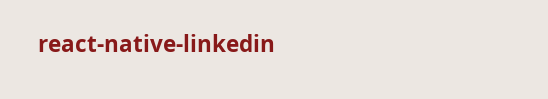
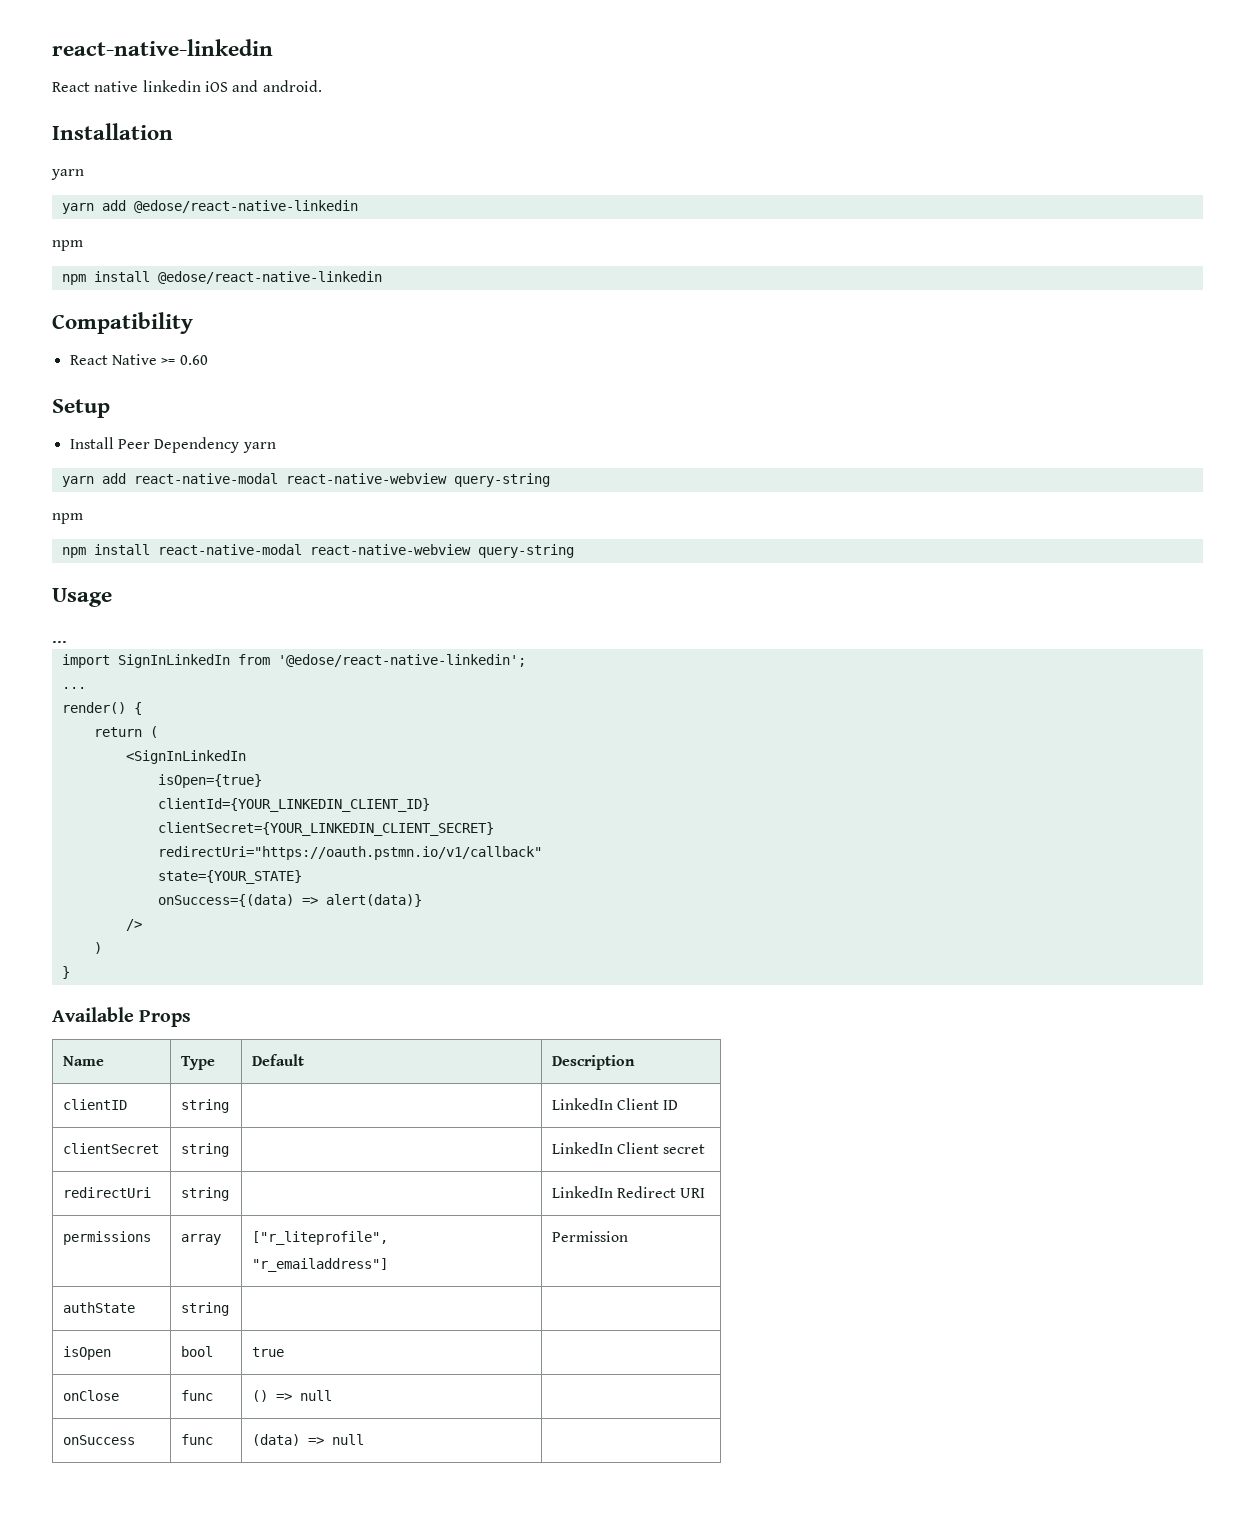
+ React native linkedin iOS and android.
+ Installation
+ yarn
+ yarn add @edose/react-native-linkedin
+ npm
+ npm install @edose/react-native-linkedin
+ Compatibility
+ React Native >= 0.60
+ Setup
+ Install Peer Dependency yarn
+ yarn add react-native-modal react-native-webview query-string
+ npm
+ npm install react-native-modal react-native-webview query-string
+ Usage
+ ...
+ import SignInLinkedIn from '@edose/react-native-linkedin';
+ ...
+ render() {
+ return (
+ <SignInLinkedIn
+ isOpen={true}
+ clientId={YOUR_LINKEDIN_CLIENT_ID}
+ clientSecret={YOUR_LINKEDIN_CLIENT_SECRET}
+ redirectUri="https://oauth.pstmn.io/v1/callback"
+ state={YOUR_STATE}
+ onSuccess={(data) => alert(data)}
+ />
+ )
+ }
+ Available Props
+ Name | Type | Default | Description
+ clientID | string | | LinkedIn Client ID
+ clientSecret | string | | LinkedIn Client secret
+ redirectUri | string | | LinkedIn Redirect URI
+ permissions | array | ["r_liteprofile", "r_emailaddress"] | Permission
+ authState | string | |
+ isOpen | bool | true |
+ onClose | func | () => null |
+ onSuccess | func | (data) => null |

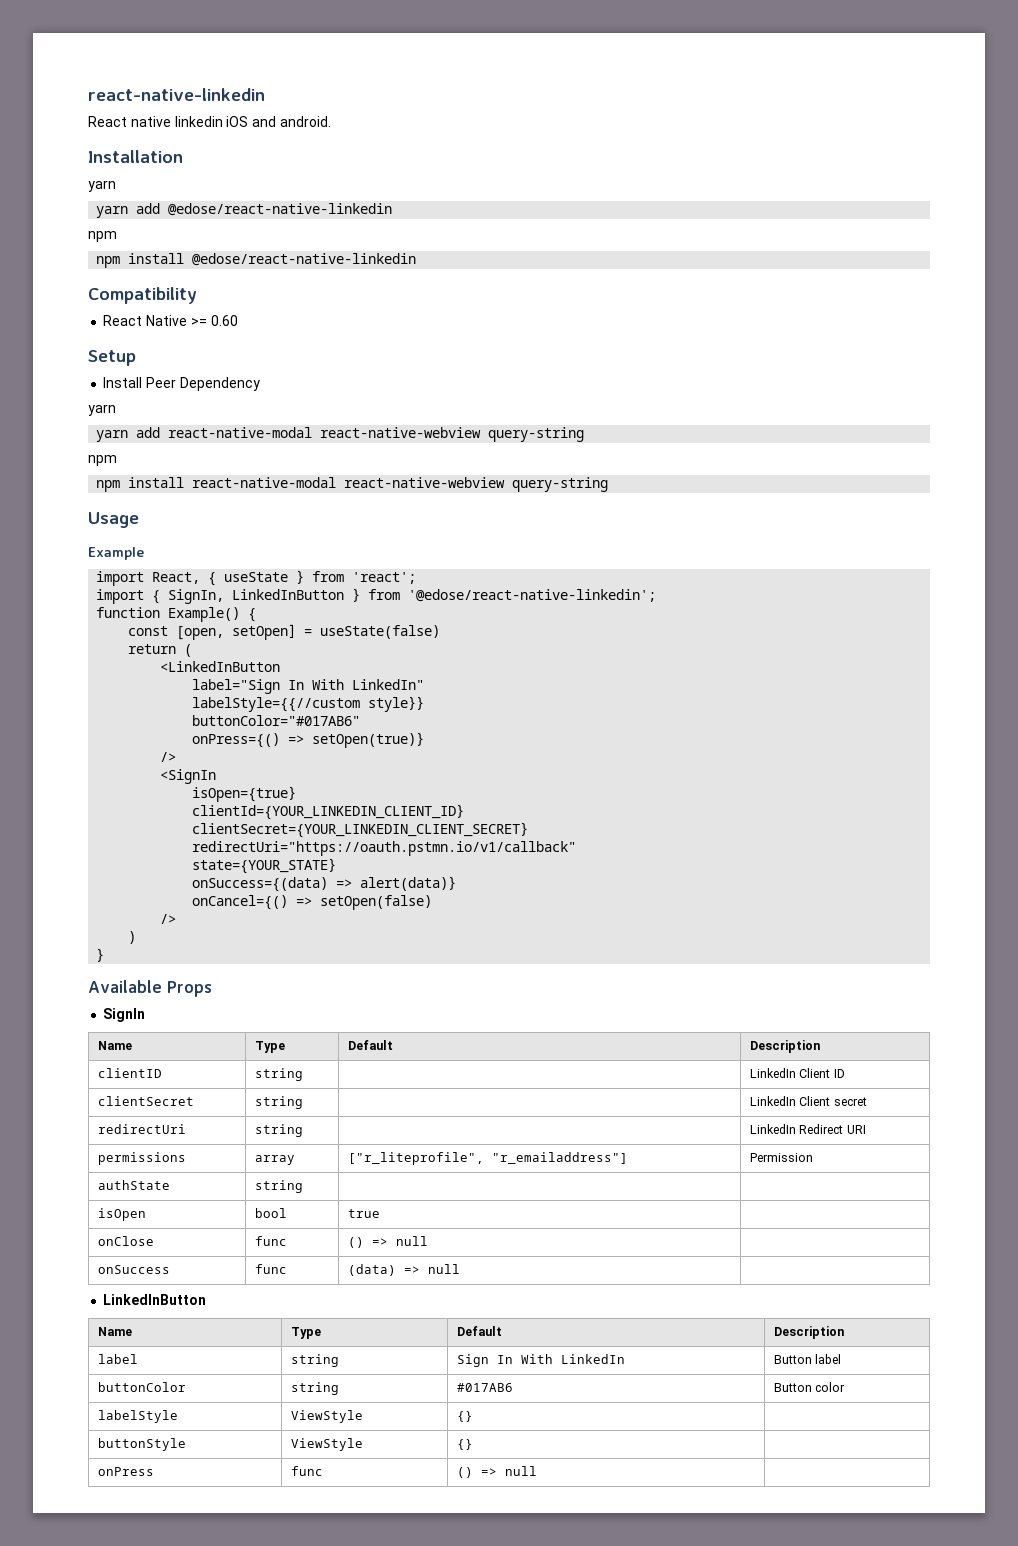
- Install Peer Dependency yarn
+ Install Peer Dependency
+ yarn
  Usage
- ...
- import SignInLinkedIn from '@edose/react-native-linkedin';
- ...
- render() {
+ Example
+ import React, { useState } from 'react';
+ import { SignIn, LinkedInButton } from '@edose/react-native-linkedin';
+ function Example() {
+ const [open, setOpen] = useState(false)
  return (
- <SignInLinkedIn
+ <LinkedInButton
+ label="Sign In With LinkedIn"
+ labelStyle={{//custom style}}
+ buttonColor="#017AB6"
+ onPress={() => setOpen(true)}
+ />
+ <SignIn
+ onCancel={() => setOpen(false)
+ SignIn
  onSuccess | func | (data) => null |
+ LinkedInButton
+ Name | Type | Default | Description
+ label | string | Sign In With LinkedIn | Button label
+ buttonColor | string | #017AB6 | Button color
+ labelStyle | ViewStyle | {} |
+ buttonStyle | ViewStyle | {} |
+ onPress | func | () => null |

